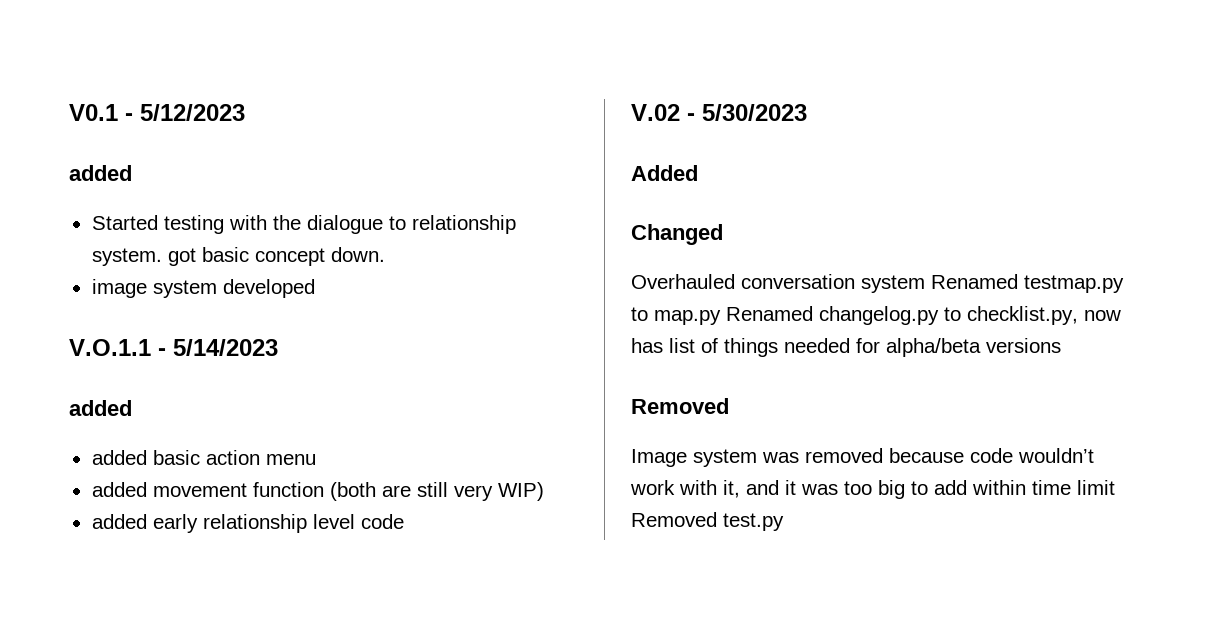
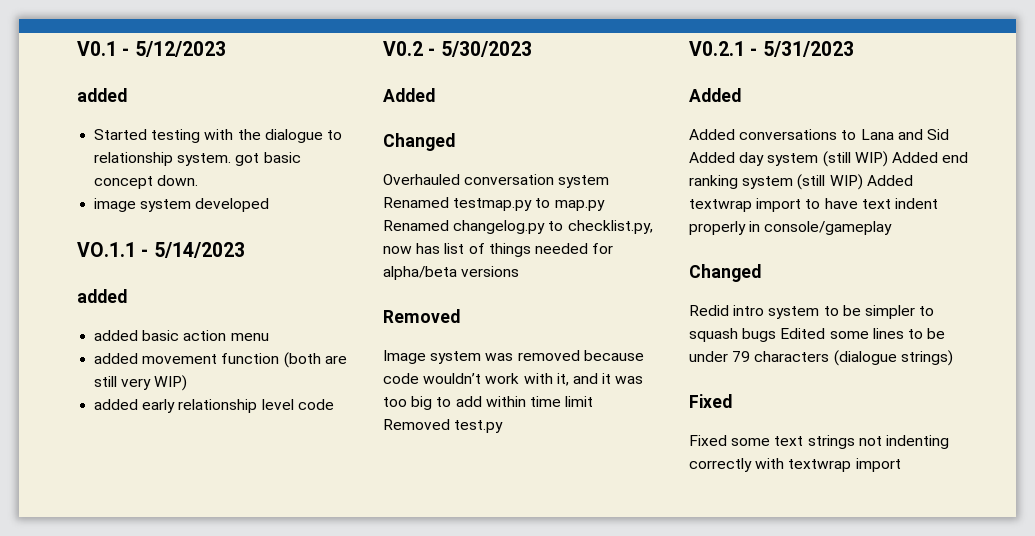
- V.O.1.1 - 5/14/2023
+ VO.1.1 - 5/14/2023
- V.02 - 5/30/2023
+ V0.2 - 5/30/2023
+ V0.2.1 - 5/31/2023
+ Added
+ Added conversations to Lana and Sid Added day system (still WIP) Added end ranking system (still WIP) Added textwrap import to have text indent properly in console/gameplay
+ Changed
+ Redid intro system to be simpler to squash bugs Edited some lines to be under 79 characters (dialogue strings)
+ Fixed
+ Fixed some text strings not indenting correctly with textwrap import

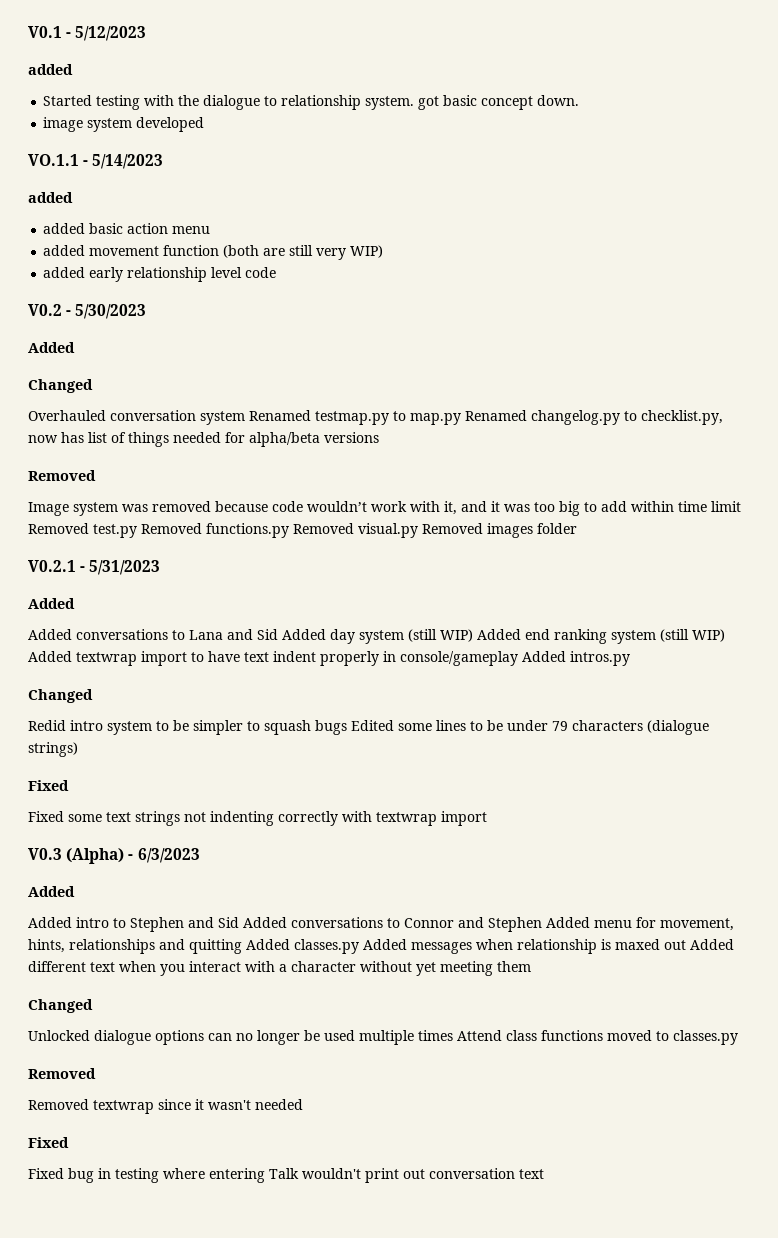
- Image system was removed because code wouldn’t work with it, and it was too big to add within time limit Removed test.py
+ Image system was removed because code wouldn’t work with it, and it was too big to add within time limit Removed test.py Removed functions.py Removed visual.py Removed images folder
- Added conversations to Lana and Sid Added day system (still WIP) Added end ranking system (still WIP) Added textwrap import to have text indent properly in console/gameplay
+ Added conversations to Lana and Sid Added day system (still WIP) Added end ranking system (still WIP) Added textwrap import to have text indent properly in console/gameplay Added intros.py
+ V0.3 (Alpha) - 6/3/2023
+ Added
+ Added intro to Stephen and Sid Added conversations to Connor and Stephen Added menu for movement, hints, relationships and quitting Added classes.py Added messages when relationship is maxed out Added different text when you interact with a character without yet meeting them
+ Changed
+ Unlocked dialogue options can no longer be used multiple times Attend class functions moved to classes.py
+ Removed
+ Removed textwrap since it wasn't needed
+ Fixed
+ Fixed bug in testing where entering Talk wouldn't print out conversation text

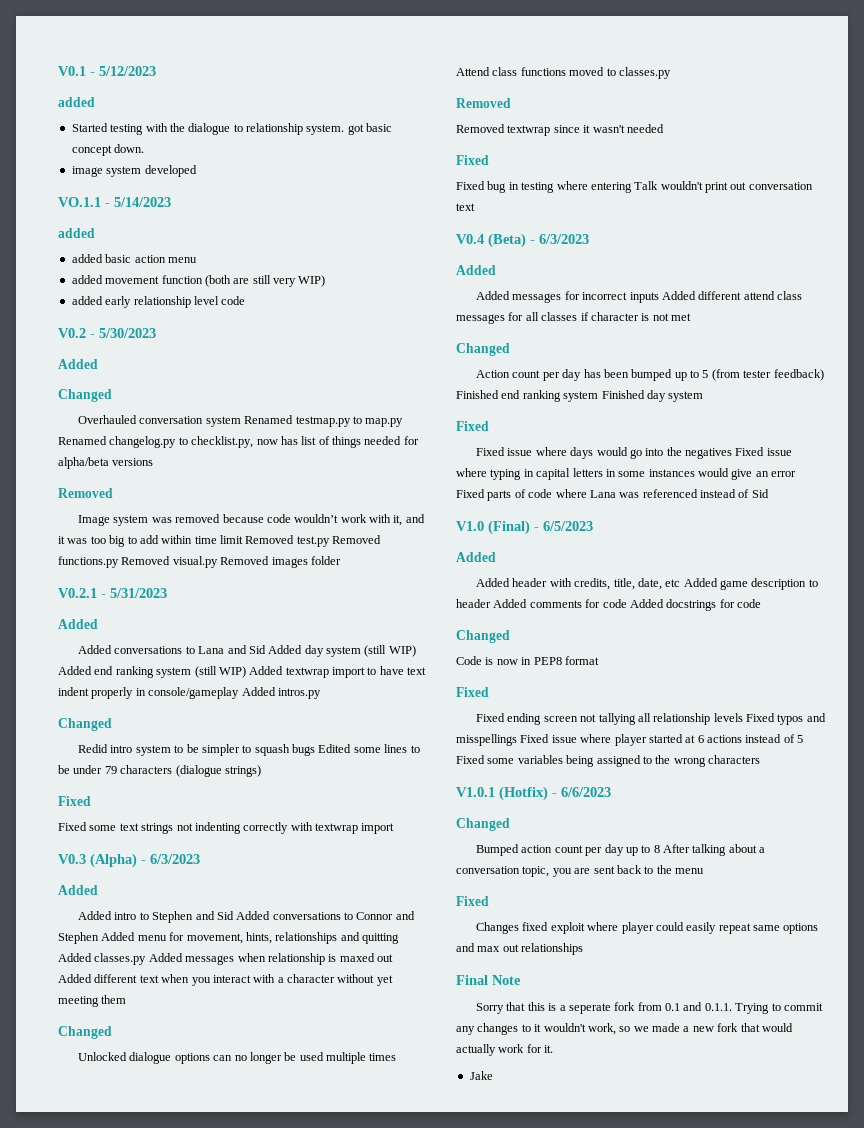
+ V0.4 (Beta) - 6/3/2023
+ Added
+ Added messages for incorrect inputs Added different attend class messages for all classes if character is not met
+ Changed
+ Action count per day has been bumped up to 5 (from tester feedback) Finished end ranking system Finished day system
+ Fixed
+ Fixed issue where days would go into the negatives Fixed issue where typing in capital letters in some instances would give an error Fixed parts of code where Lana was referenced instead of Sid
+ V1.0 (Final) - 6/5/2023
+ Added
+ Added header with credits, title, date, etc Added game description to header Added comments for code Added docstrings for code
+ Changed
+ Code is now in PEP8 format
+ Fixed
+ Fixed ending screen not tallying all relationship levels Fixed typos and misspellings Fixed issue where player started at 6 actions instead of 5 Fixed some variables being assigned to the wrong characters
+ V1.0.1 (Hotfix) - 6/6/2023
+ Changed
+ Bumped action count per day up to 8 After talking about a conversation topic, you are sent back to the menu
+ Fixed
+ Changes fixed exploit where player could easily repeat same options and max out relationships
+ Final Note
+ Sorry that this is a seperate fork from 0.1 and 0.1.1. Trying to commit any changes to it wouldn't work, so we made a new fork that would actually work for it.
+ Jake

